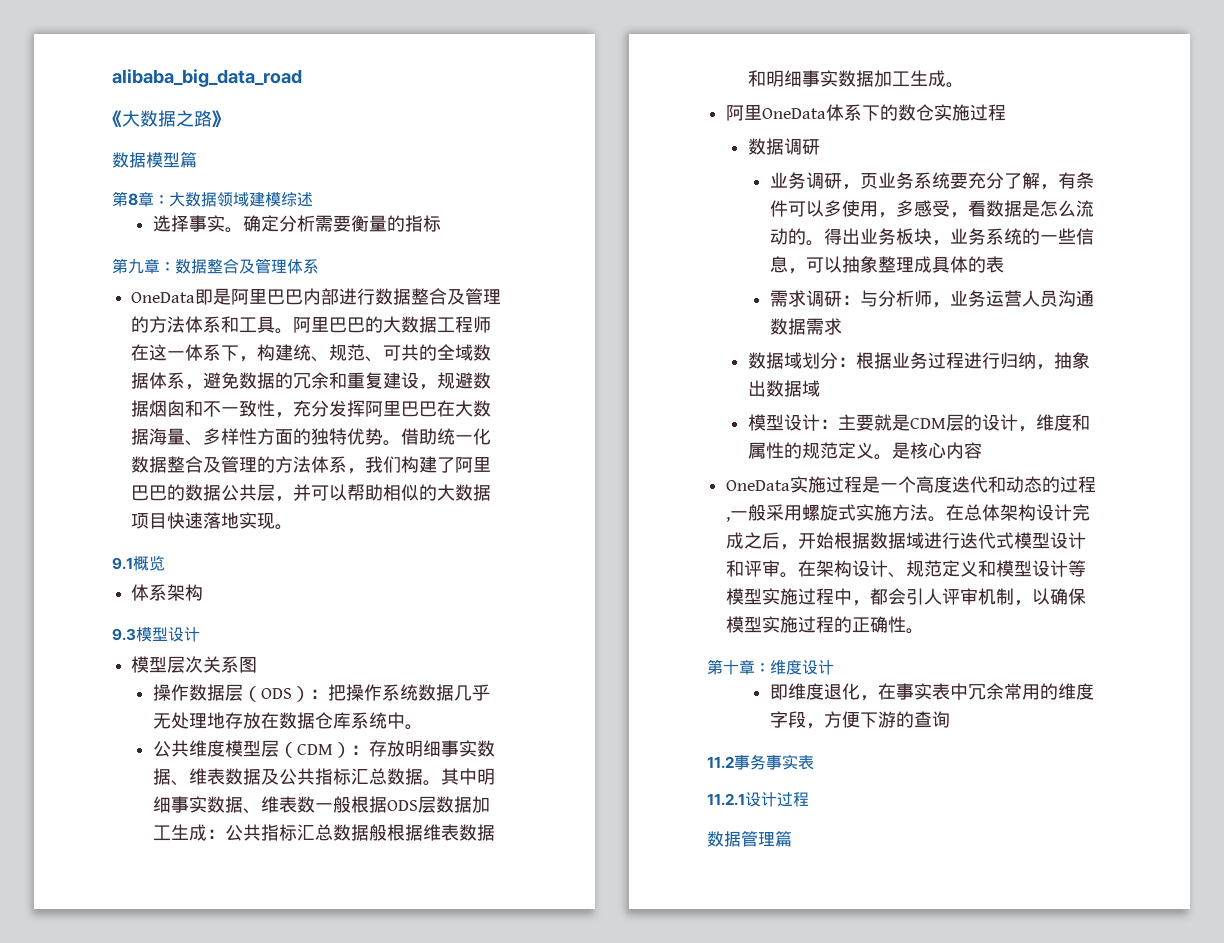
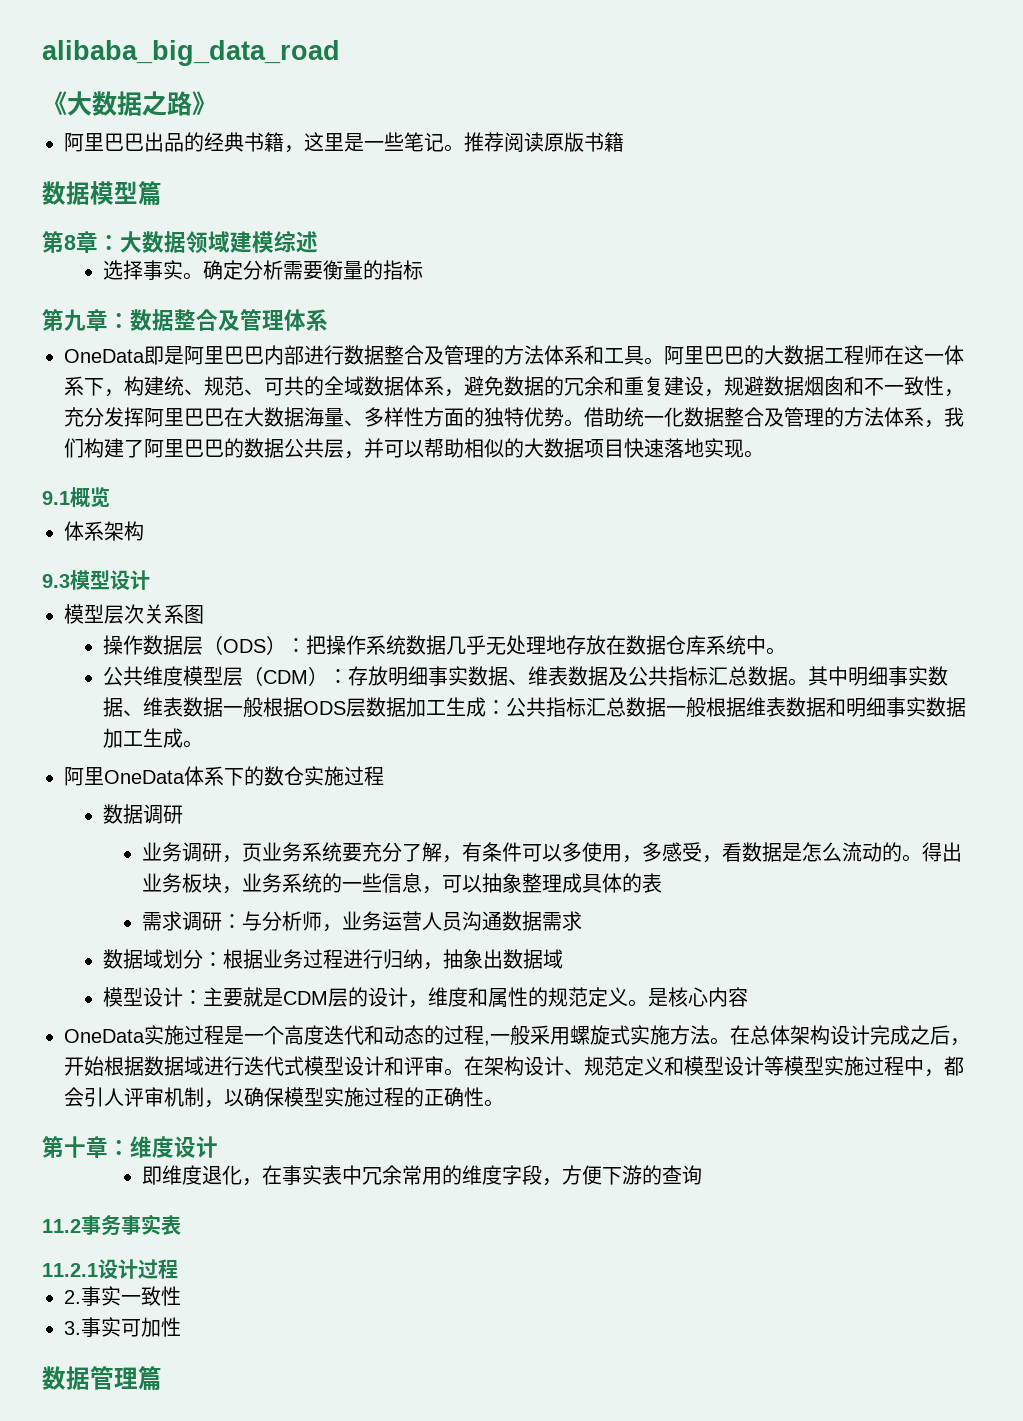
+ 阿里巴巴出品的经典书籍，这里是一些笔记。推荐阅读原版书籍
- 其中明细事实数据、维表数一般根据ODS层数据加工生成：公共指标汇总数据般根据维表数据和明细事实数据加工生成。
+ 其中明细事实数据、维表数据一般根据ODS层数据加工生成：公共指标汇总数据一般根据维表数据和明细事实数据加工生成。
+ 2.事实一致性
+ 3.事实可加性

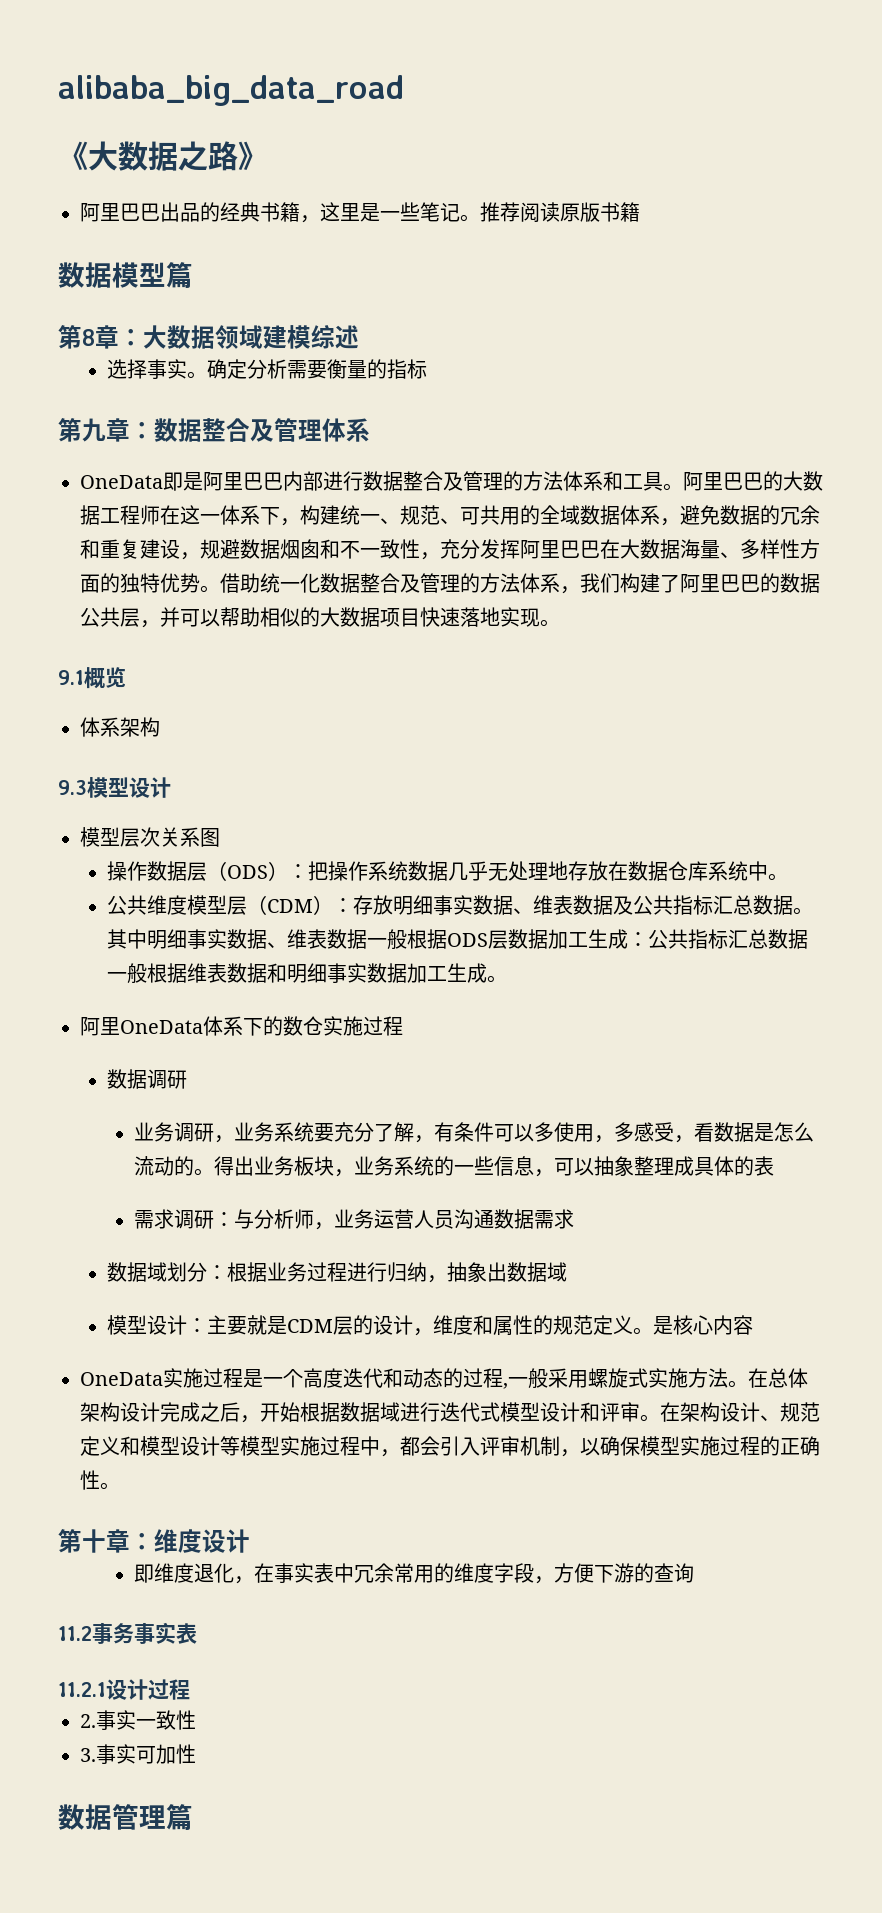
- 阿里巴巴的大数据工程师在这一体系下，构建统、规范、可共的全域数据体系，避免数据的冗余和重复建设，规避数据烟囱和不一致性，充分发挥阿里巴巴在大数据海量、多样性方面的独特优势。
+ 阿里巴巴的大数据工程师在这一体系下，构建统一、规范、可共用的全域数据体系，避免数据的冗余和重复建设，规避数据烟囱和不一致性，充分发挥阿里巴巴在大数据海量、多样性方面的独特优势。
- 业务调研，页业务系统要充分了解，有条件可以多使用，多感受，看数据是怎么流动的。
+ 业务调研，业务系统要充分了解，有条件可以多使用，多感受，看数据是怎么流动的。
- 在架构设计、规范定义和模型设计等模型实施过程中，都会引人评审机制，以确保模型实施过程的正确性。
+ 在架构设计、规范定义和模型设计等模型实施过程中，都会引入评审机制，以确保模型实施过程的正确性。

